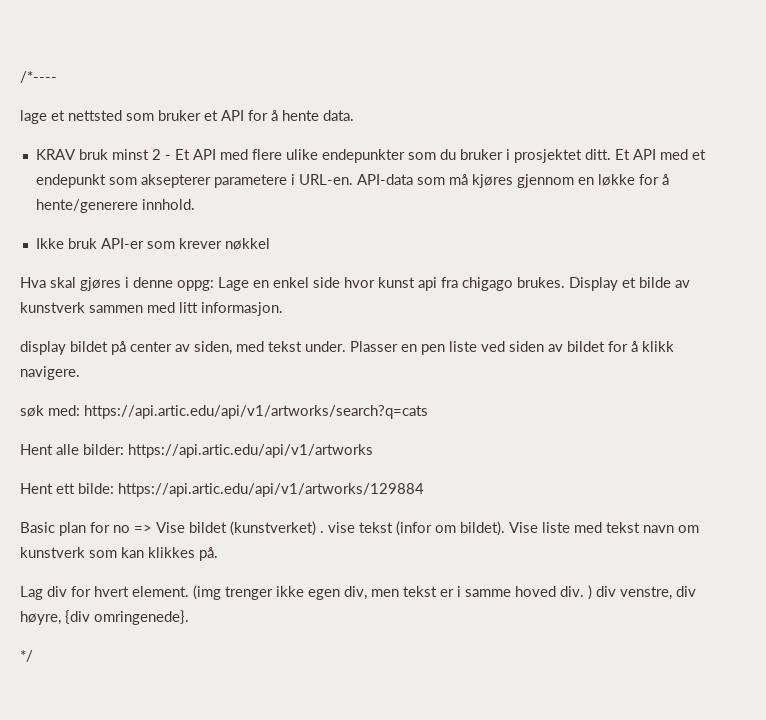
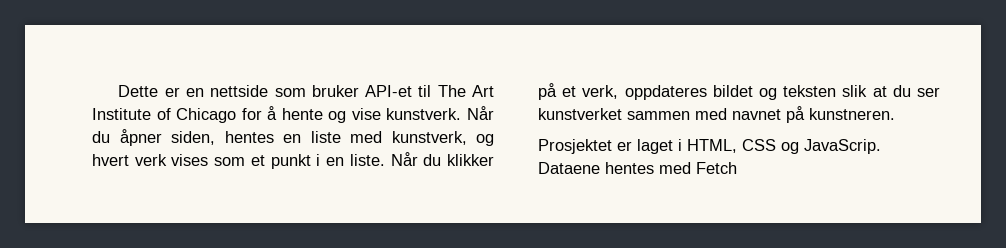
- /*----
- lage et nettsted som bruker et API for å hente data.
- KRAV bruk minst 2 - Et API med flere ulike endepunkter som du bruker i prosjektet ditt. Et API med et endepunkt som aksepterer parametere i URL-en. API-data som må kjøres gjennom en løkke for å hente/generere innhold.
- Ikke bruk API-er som krever nøkkel
- Hva skal gjøres i denne oppg: Lage en enkel side hvor kunst api fra chigago brukes. Display et bilde av kunstverk sammen med litt informasjon.
- display bildet på center av siden, med tekst under. Plasser en pen liste ved siden av bildet for å klikk navigere.
- søk med: https://api.artic.edu/api/v1/artworks/search?q=cats
- Hent alle bilder: https://api.artic.edu/api/v1/artworks
- Hent ett bilde: https://api.artic.edu/api/v1/artworks/129884
- Basic plan for no => Vise bildet (kunstverket) . vise tekst (infor om bildet). Vise liste med tekst navn om kunstverk som kan klikkes på.
- Lag div for hvert element. (img trenger ikke egen div, men tekst er i samme hoved div. ) div venstre, div høyre, {div omringenede}.
- */
+ Dette er en nettside som bruker API-et til The Art Institute of Chicago for å hente og vise kunstverk. Når du åpner siden, hentes en liste med kunstverk, og hvert verk vises som et punkt i en liste. Når du klikker på et verk, oppdateres bildet og teksten slik at du ser kunstverket sammen med navnet på kunstneren.
+ Prosjektet er laget i HTML, CSS og JavaScrip. Dataene hentes med Fetch

